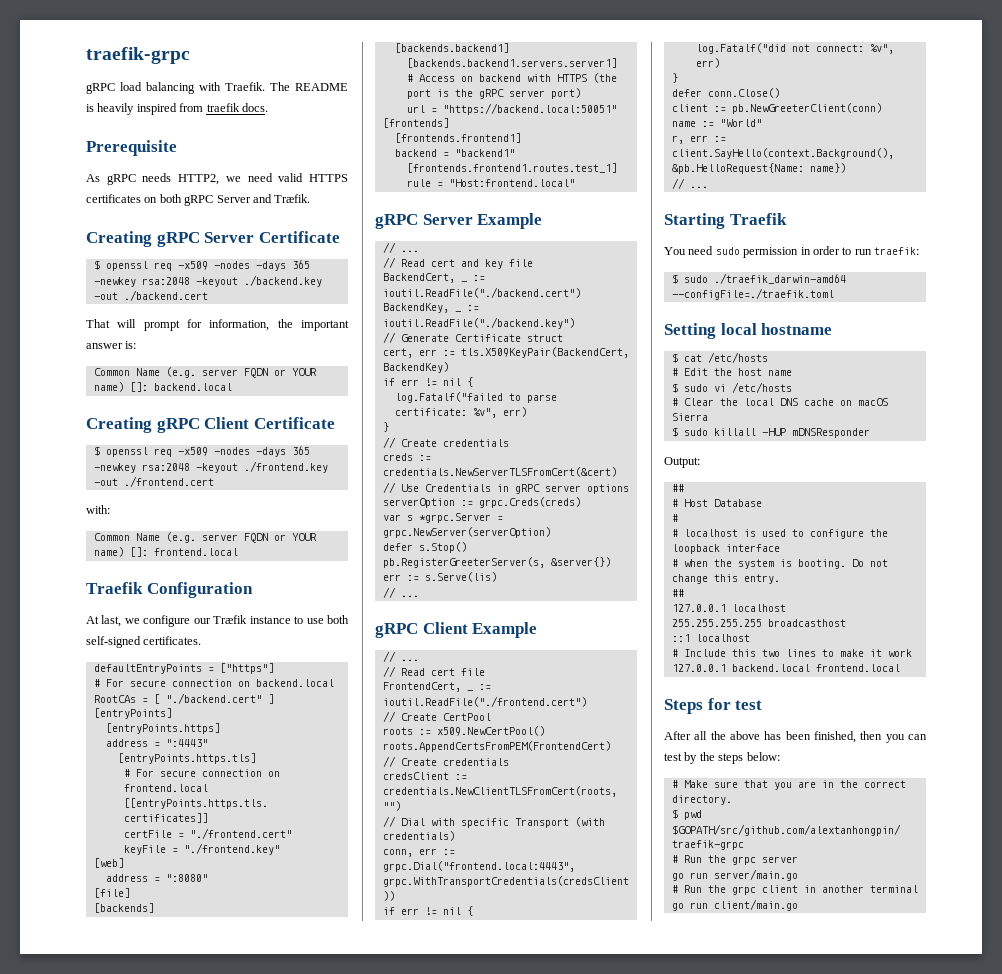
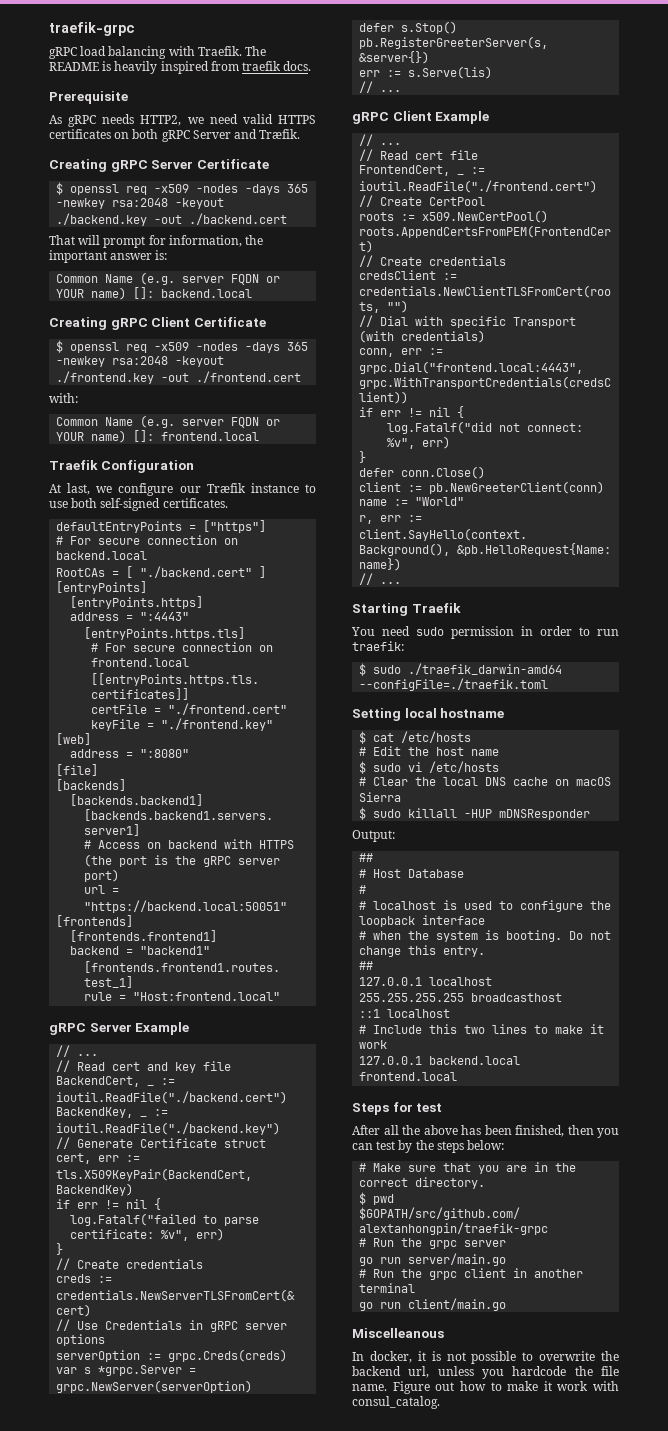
+ Miscelleanous
+ In docker, it is not possible to overwrite the backend url, unless you hardcode the file name. Figure out how to make it work with consul_catalog.

